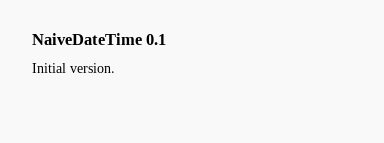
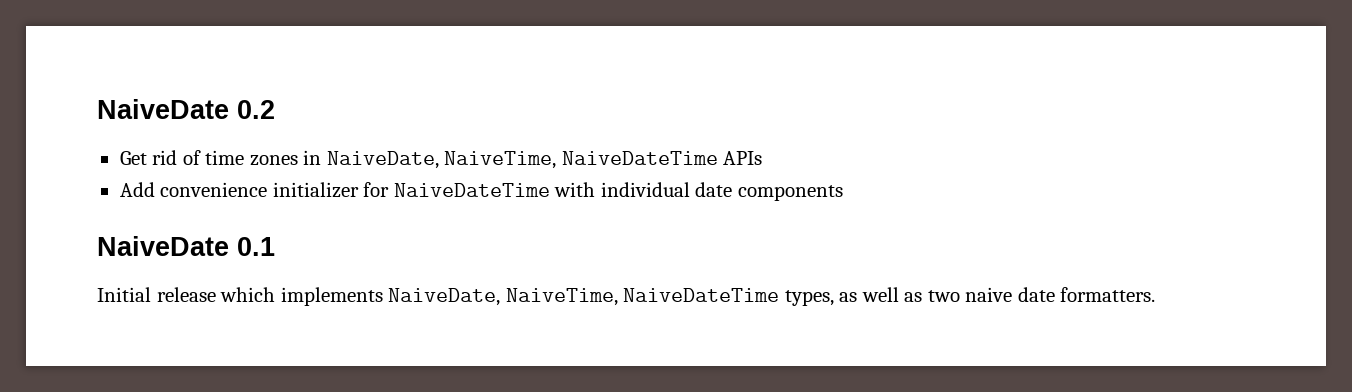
- NaiveDateTime 0.1
- Initial version.
+ NaiveDate 0.2
+ Get rid of time zones in NaiveDate, NaiveTime, NaiveDateTime APIs
+ Add convenience initializer for NaiveDateTime with individual date components
+ NaiveDate 0.1
+ Initial release which implements NaiveDate, NaiveTime, NaiveDateTime types, as well as two naive date formatters.

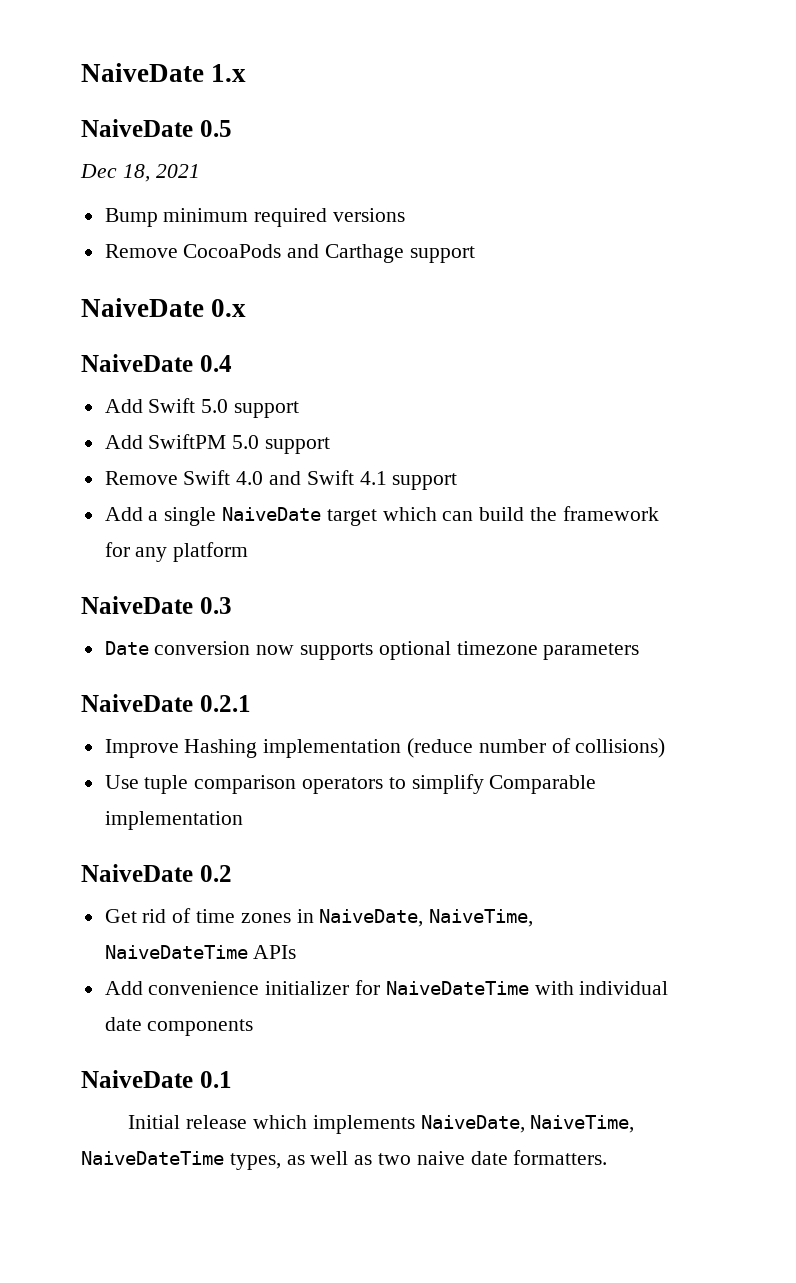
+ NaiveDate 1.x
+ NaiveDate 0.5
+ Dec 18, 2021
+ Bump minimum required versions
+ Remove CocoaPods and Carthage support
+ NaiveDate 0.x
+ NaiveDate 0.4
+ Add Swift 5.0 support
+ Add SwiftPM 5.0 support
+ Remove Swift 4.0 and Swift 4.1 support
+ Add a single NaiveDate target which can build the framework for any platform
+ NaiveDate 0.3
+ Date conversion now supports optional timezone parameters
+ NaiveDate 0.2.1
+ Improve Hashing implementation (reduce number of collisions)
+ Use tuple comparison operators to simplify Comparable implementation

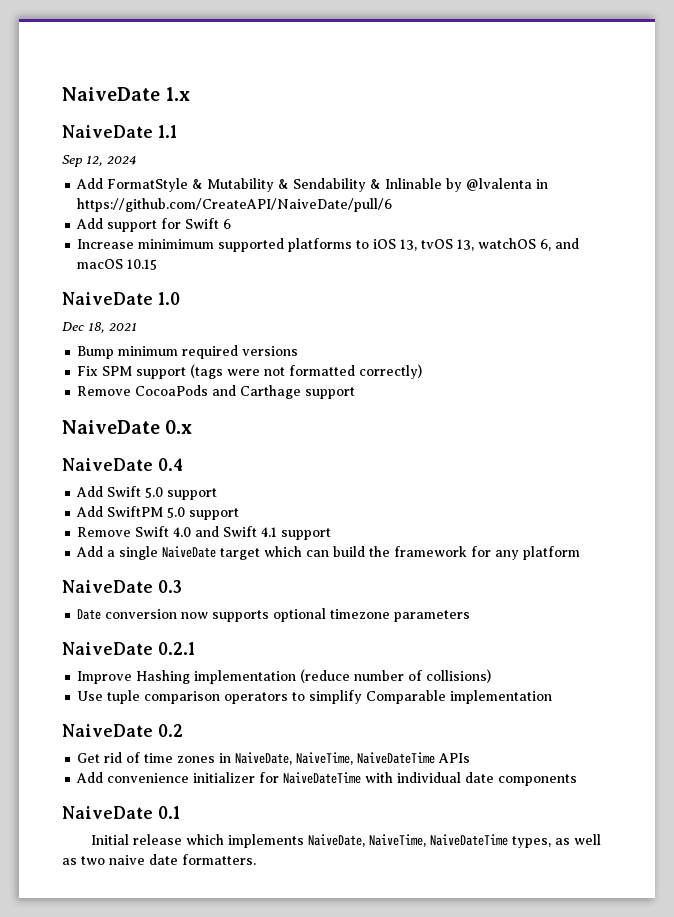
- NaiveDate 0.5
+ NaiveDate 1.1
+ Sep 12, 2024
+ Add FormatStyle & Mutability & Sendability & Inlinable by @lvalenta in https://github.com/CreateAPI/NaiveDate/pull/6
+ Add support for Swift 6
+ Increase minimimum supported platforms to iOS 13, tvOS 13, watchOS 6, and macOS 10.15
+ NaiveDate 1.0
+ Fix SPM support (tags were not formatted correctly)

